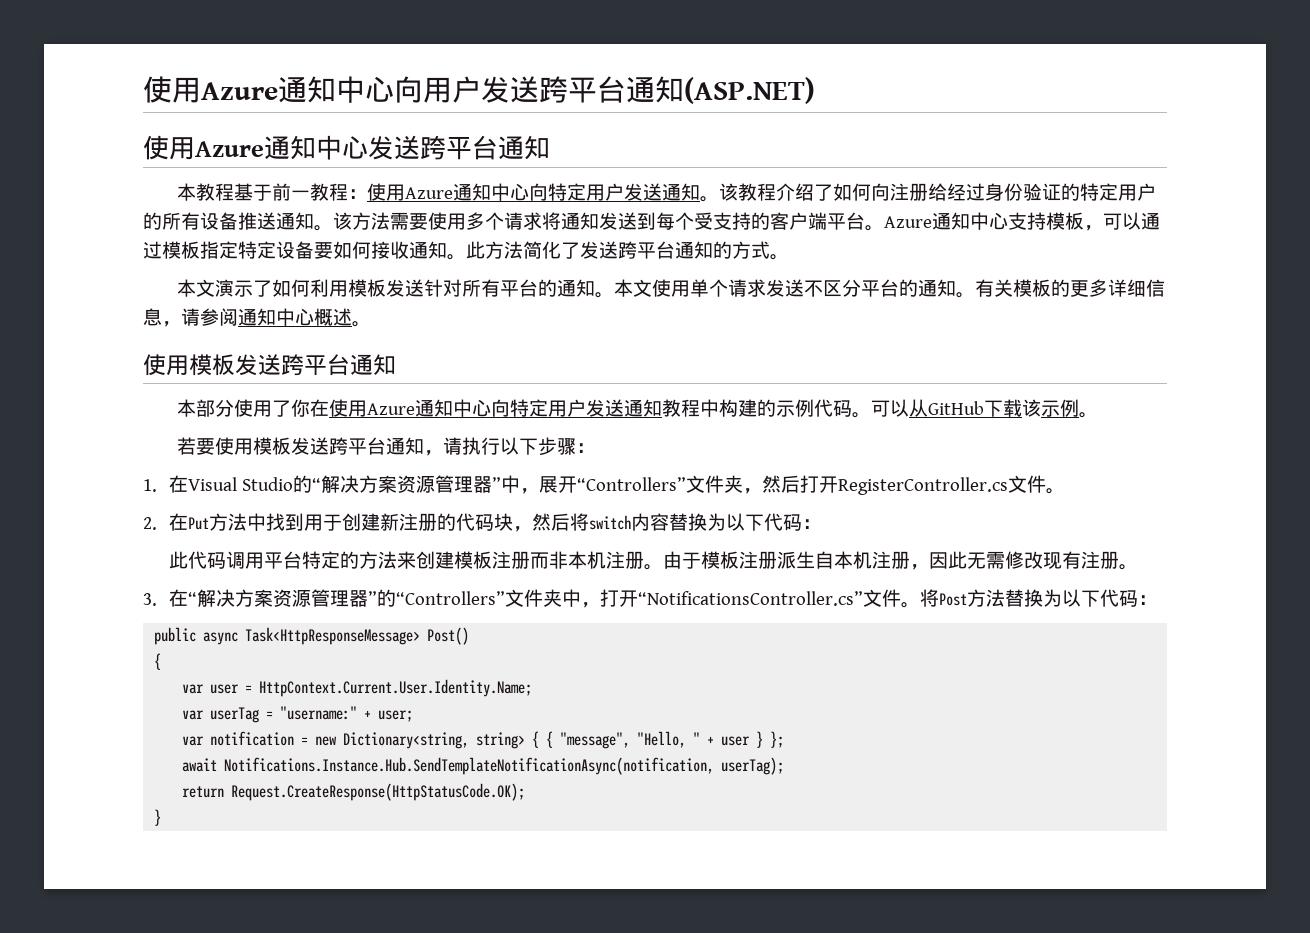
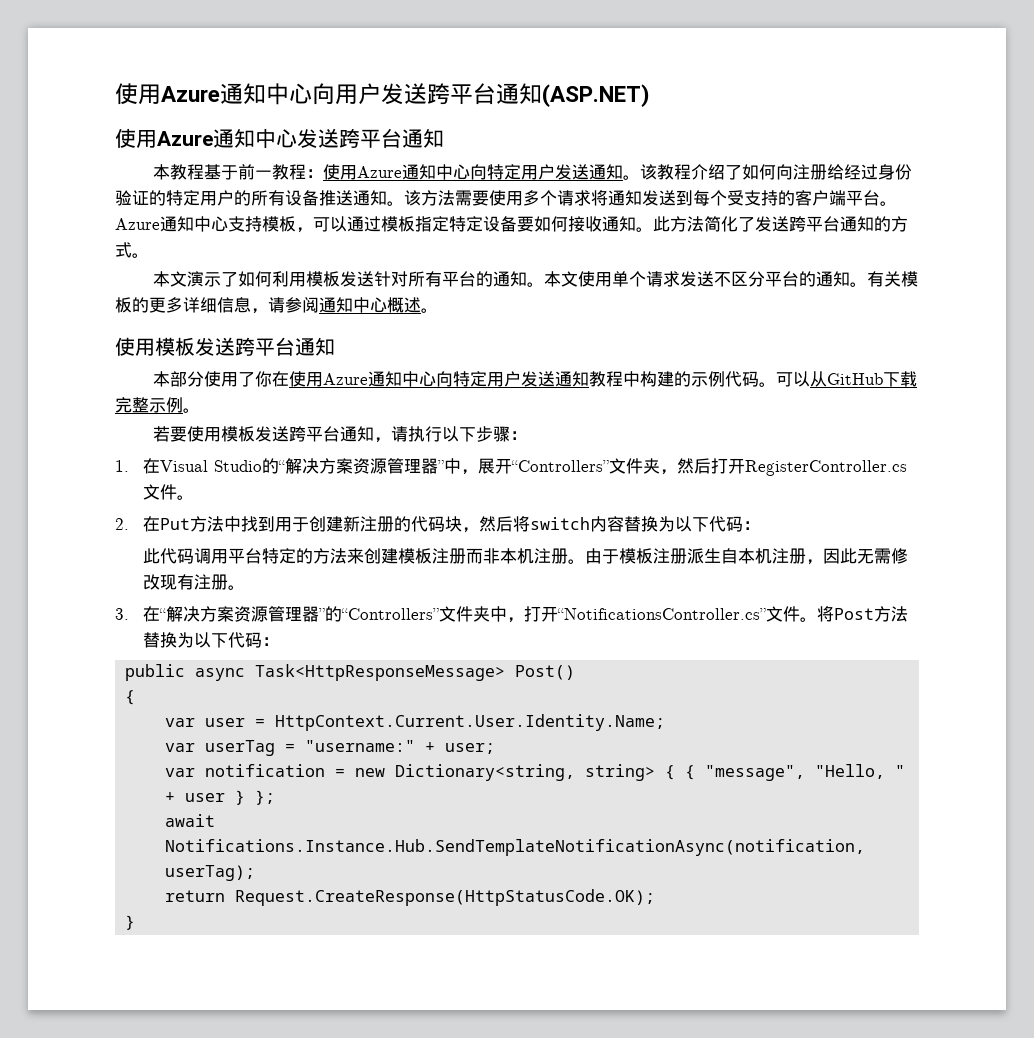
- 可以从GitHub下载该示例。
+ 可以从GitHub下载完整示例。

